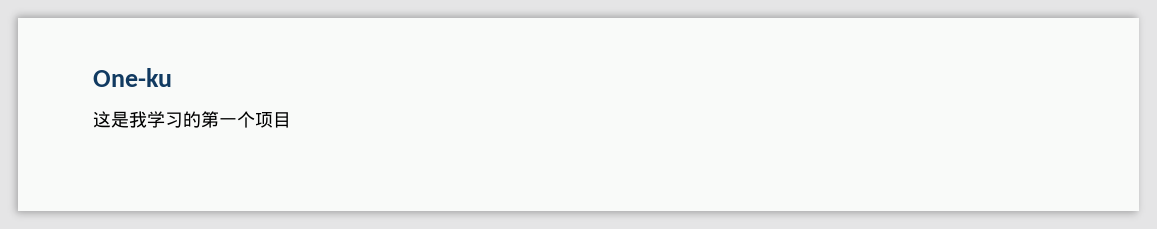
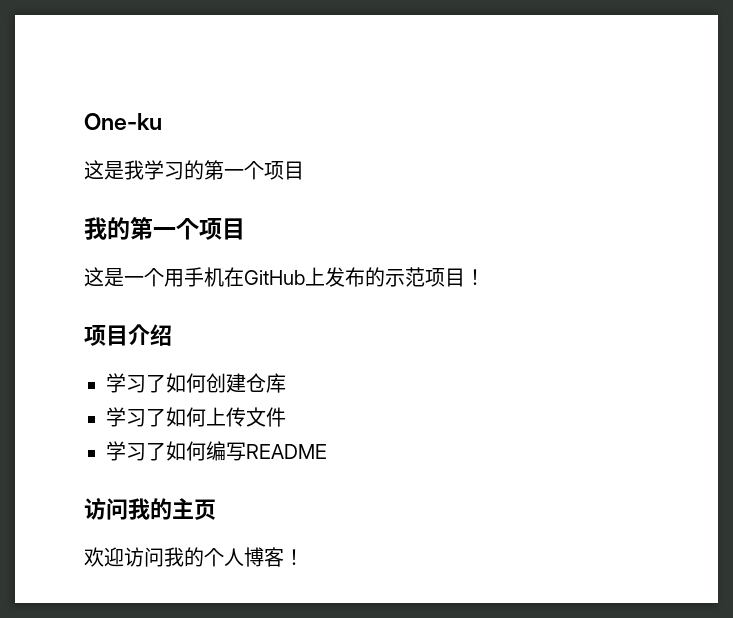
+ 我的第一个项目
+ 这是一个用手机在GitHub上发布的示范项目！
+ 项目介绍
+ 学习了如何创建仓库
+ 学习了如何上传文件
+ 学习了如何编写README
+ 访问我的主页
+ 欢迎访问我的个人博客！

